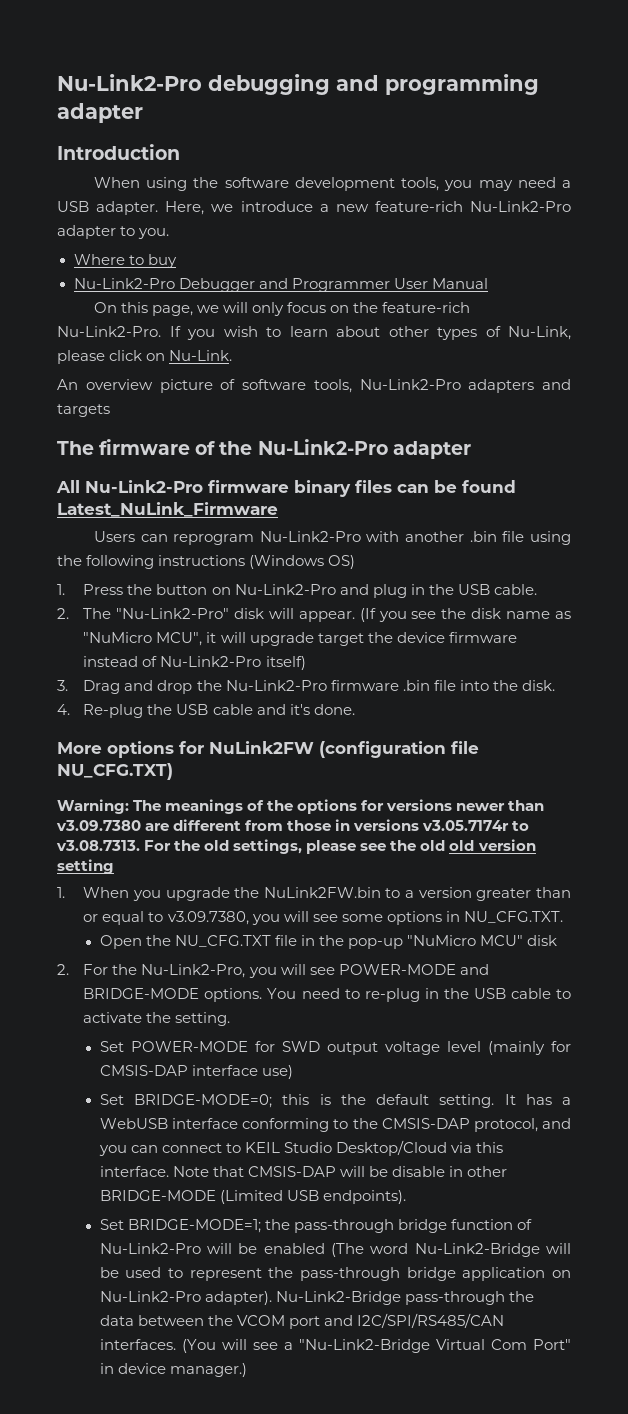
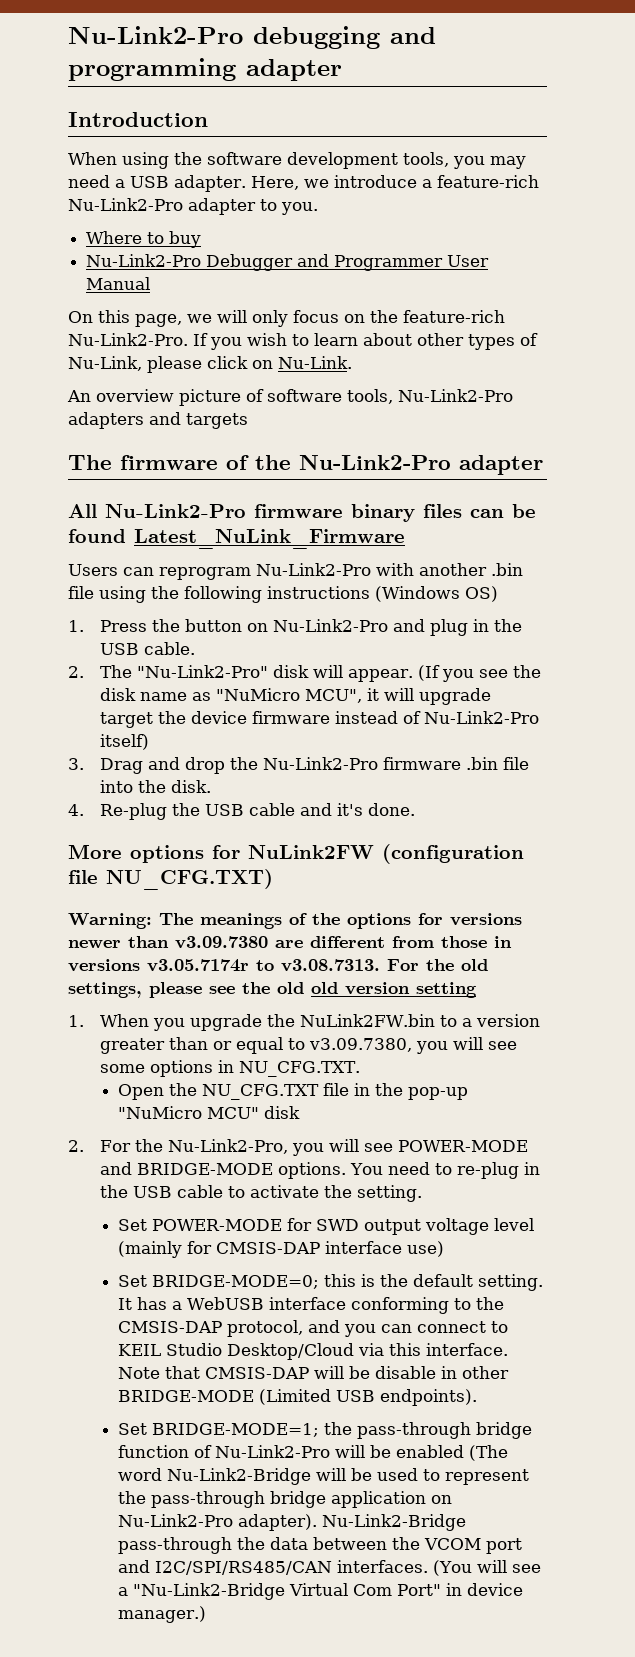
- Here, we introduce a new feature-rich Nu-Link2-Pro adapter to you.
+ Here, we introduce a feature-rich Nu-Link2-Pro adapter to you.

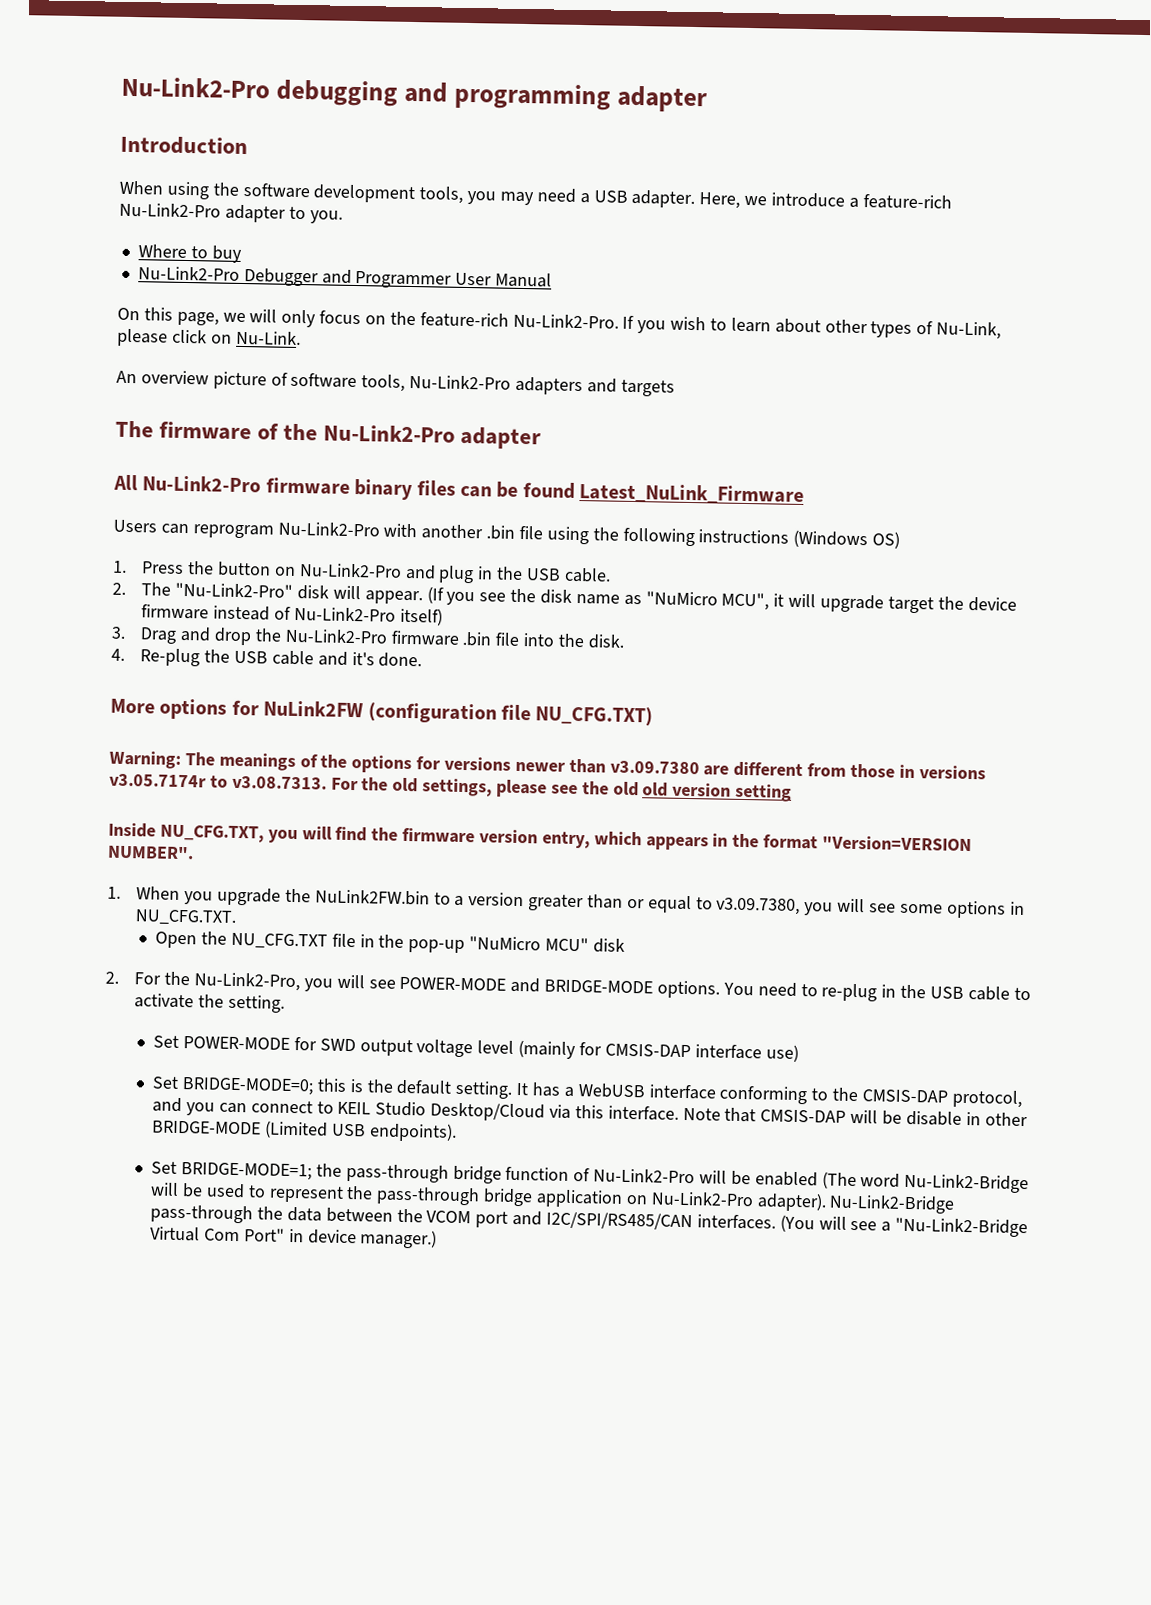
+ Inside NU_CFG.TXT, you will find the firmware version entry, which appears in the format "Version=VERSION NUMBER".

